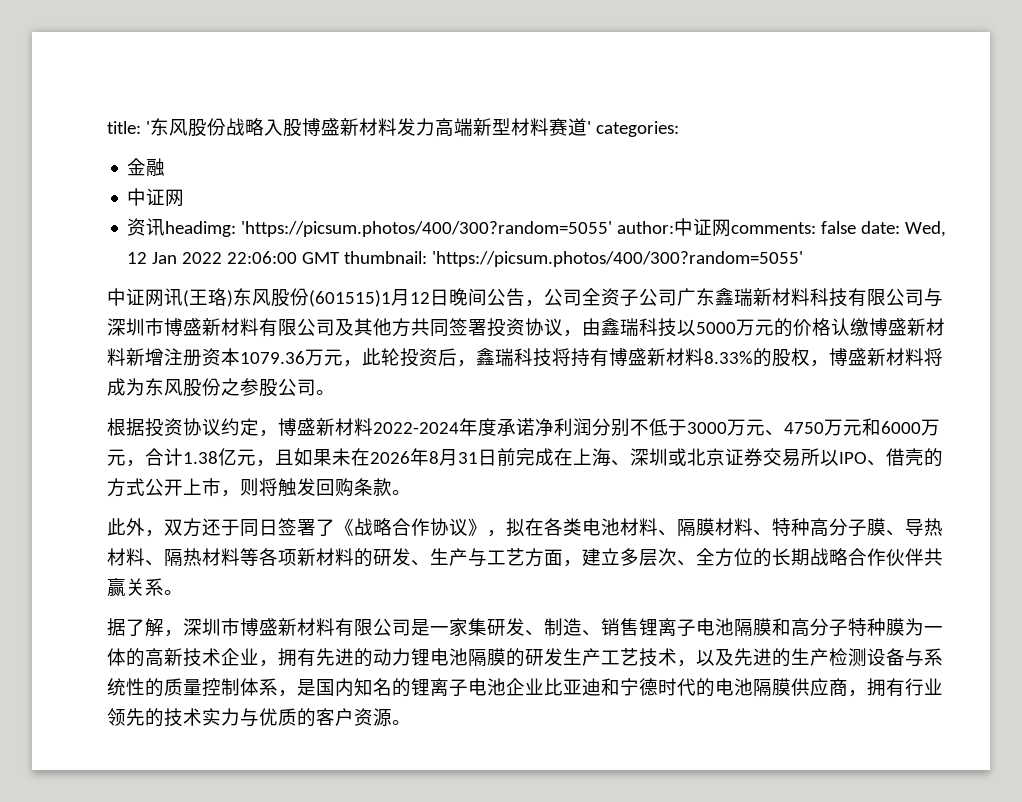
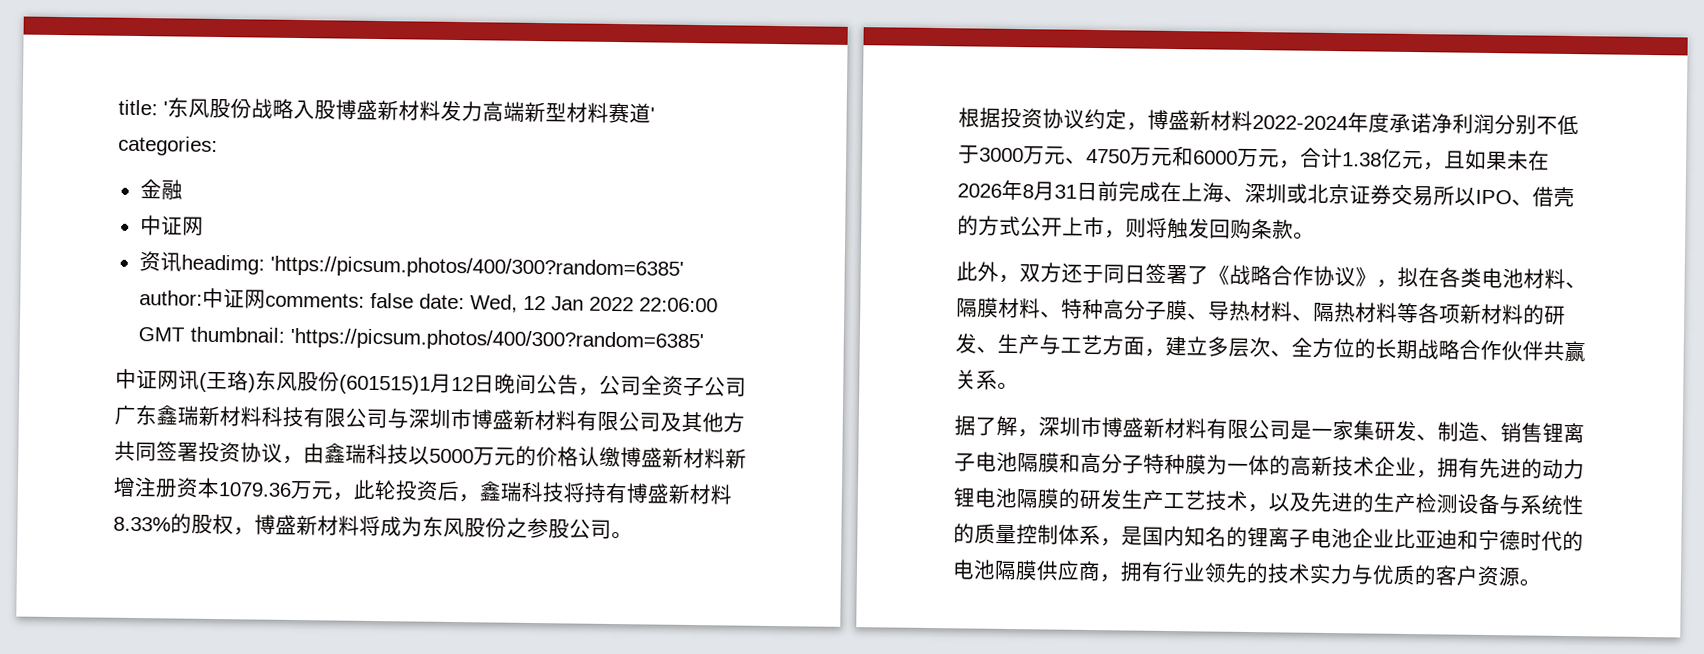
- 资讯headimg: 'https://picsum.photos/400/300?random=5055' author:中证网comments: false date: Wed, 12 Jan 2022 22:06:00 GMT thumbnail: 'https://picsum.photos/400/300?random=5055'
+ 资讯headimg: 'https://picsum.photos/400/300?random=6385' author:中证网comments: false date: Wed, 12 Jan 2022 22:06:00 GMT thumbnail: 'https://picsum.photos/400/300?random=6385'

